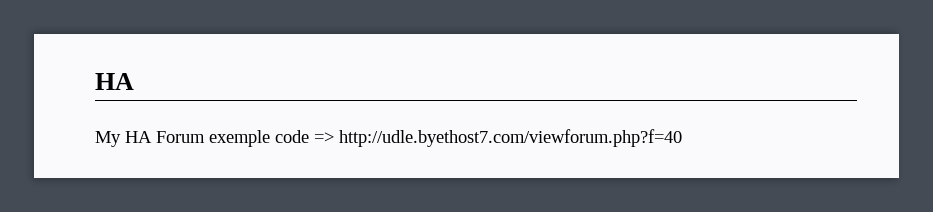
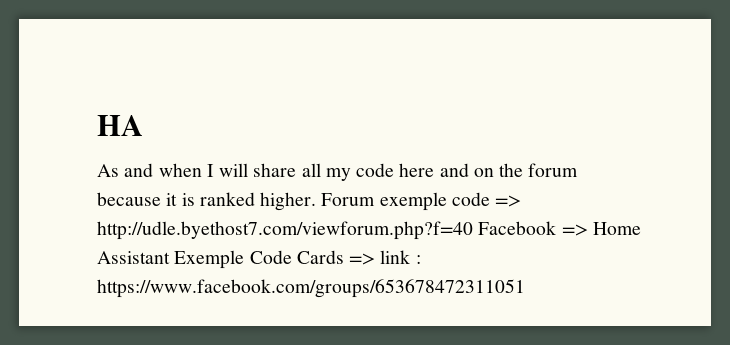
- My HA Forum exemple code => http://udle.byethost7.com/viewforum.php?f=40
+ As and when I will share all my code here and on the forum because it is ranked higher. Forum exemple code => http://udle.byethost7.com/viewforum.php?f=40 Facebook => Home Assistant Exemple Code Cards => link : https://www.facebook.com/groups/653678472311051

